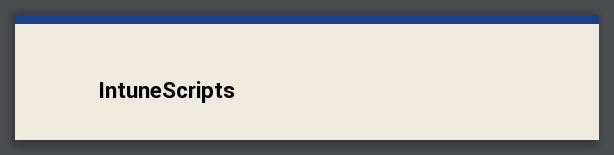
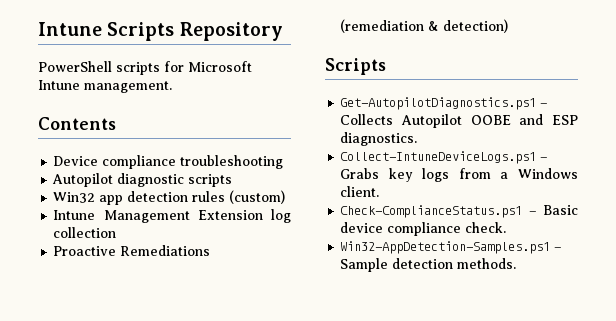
- IntuneScripts
+ Intune Scripts Repository
+ PowerShell scripts for Microsoft Intune management.
+ Contents
+ Device compliance troubleshooting
+ Autopilot diagnostic scripts
+ Win32 app detection rules (custom)
+ Intune Management Extension log collection
+ Proactive Remediations (remediation & detection)
+ Scripts
+ Get-AutopilotDiagnostics.ps1 – Collects Autopilot OOBE and ESP diagnostics.
+ Collect-IntuneDeviceLogs.ps1 – Grabs key logs from a Windows client.
+ Check-ComplianceStatus.ps1 – Basic device compliance check.
+ Win32-AppDetection-Samples.ps1 – Sample detection methods.

